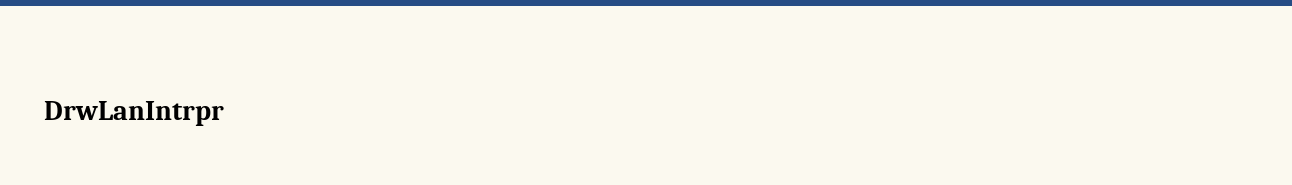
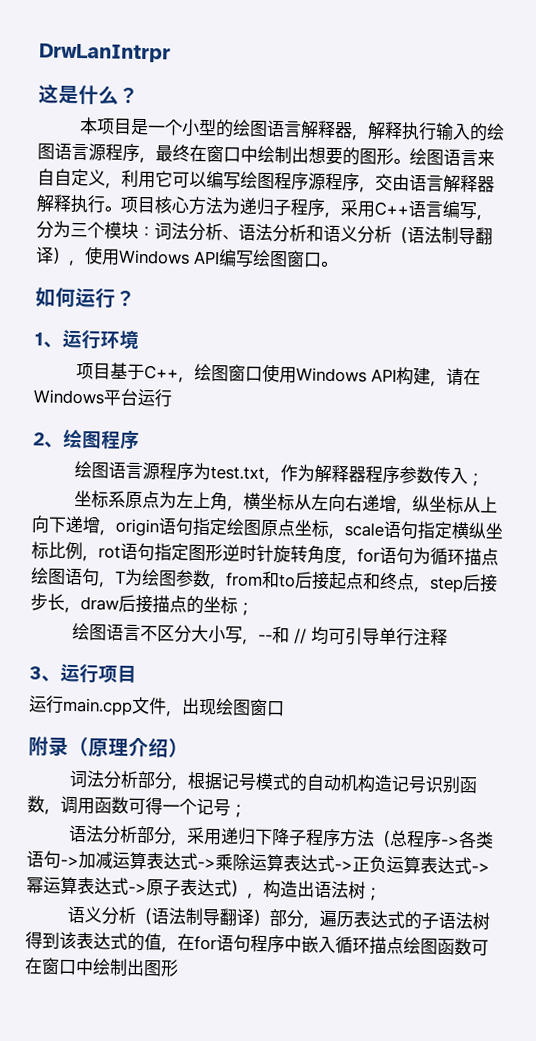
+ 这是什么？
+ 本项目是一个小型的绘图语言解释器，解释执行输入的绘图语言源程序，最终在窗口中绘制出想要的图形。绘图语言来自自定义，利用它可以编写绘图程序源程序，交由语言解释器解释执行。项目核心方法为递归子程序，采用C++语言编写，分为三个模块：词法分析、语法分析和语义分析（语法制导翻译），使用Windows API编写绘图窗口。
+ 如何运行？
+ 1、运行环境
+ 项目基于C++，绘图窗口使用Windows API构建，请在Windows平台运行
+ 2、绘图程序
+ 绘图语言源程序为test.txt，作为解释器程序参数传入；
+ 坐标系原点为左上角，横坐标从左向右递增，纵坐标从上向下递增，origin语句指定绘图原点坐标，scale语句指定横纵坐标比例，rot语句指定图形逆时针旋转角度，for语句为循环描点绘图语句，T为绘图参数，from和to后接起点和终点，step后接步长，draw后接描点的坐标；
+ 绘图语言不区分大小写，--和 // 均可引导单行注释
+ 3、运行项目
+ 运行main.cpp文件，出现绘图窗口
+ 附录（原理介绍）
+ 词法分析部分，根据记号模式的自动机构造记号识别函数，调用函数可得一个记号；
+ 语法分析部分，采用递归下降子程序方法（总程序->各类语句->加减运算表达式->乘除运算表达式->正负运算表达式->幂运算表达式->原子表达式），构造出语法树；
+ 语义分析（语法制导翻译）部分，遍历表达式的子语法树得到该表达式的值，在for语句程序中嵌入循环描点绘图函数可在窗口中绘制出图形

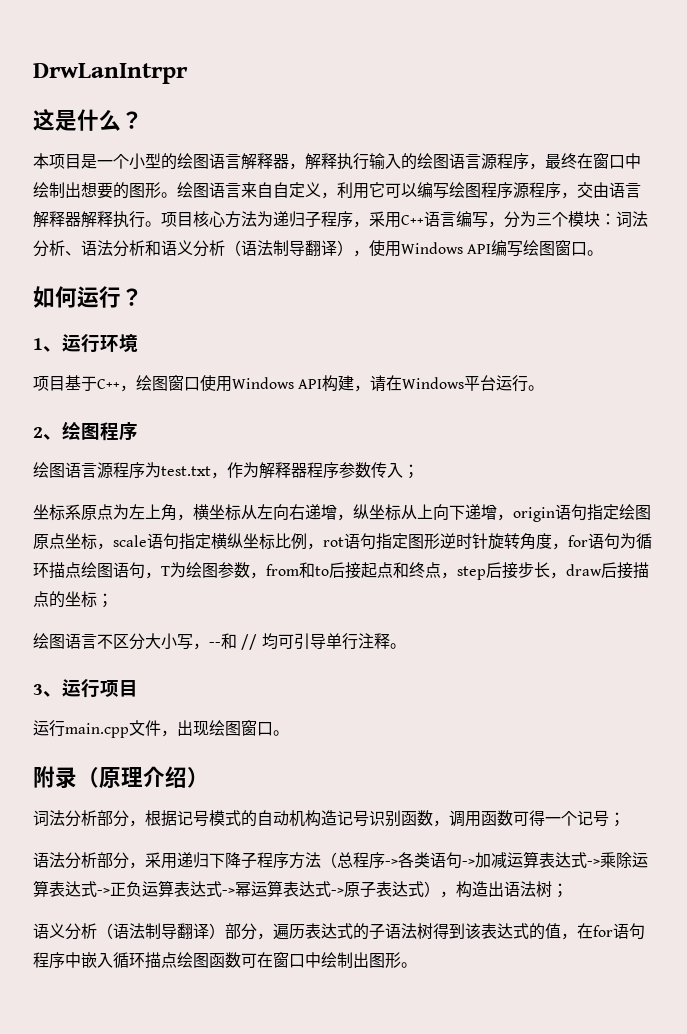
- 项目基于C++，绘图窗口使用Windows API构建，请在Windows平台运行
+ 项目基于C++，绘图窗口使用Windows API构建，请在Windows平台运行。
- 绘图语言不区分大小写，--和 // 均可引导单行注释
+ 绘图语言不区分大小写，--和 // 均可引导单行注释。
- 运行main.cpp文件，出现绘图窗口
+ 运行main.cpp文件，出现绘图窗口。
- 语义分析（语法制导翻译）部分，遍历表达式的子语法树得到该表达式的值，在for语句程序中嵌入循环描点绘图函数可在窗口中绘制出图形
+ 语义分析（语法制导翻译）部分，遍历表达式的子语法树得到该表达式的值，在for语句程序中嵌入循环描点绘图函数可在窗口中绘制出图形。

